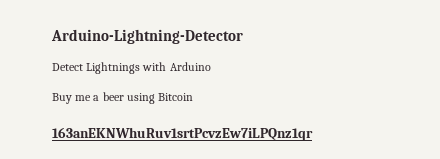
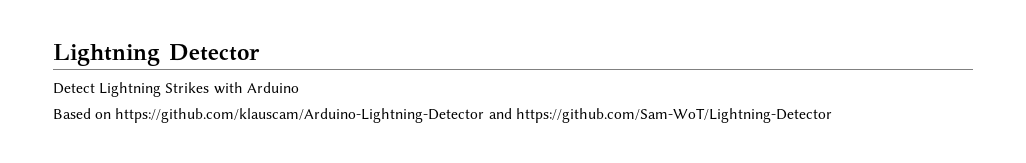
- Arduino-Lightning-Detector
+ Lightning Detector
- Detect Lightnings with Arduino
+ Detect Lightning Strikes with Arduino
- Buy me a beer using Bitcoin
- 163anEKNWhuRuv1srtPcvzEw7iLPQnz1qr
+ Based on https://github.com/klauscam/Arduino-Lightning-Detector and https://github.com/Sam-WoT/Lightning-Detector

